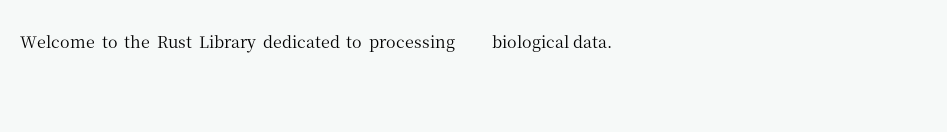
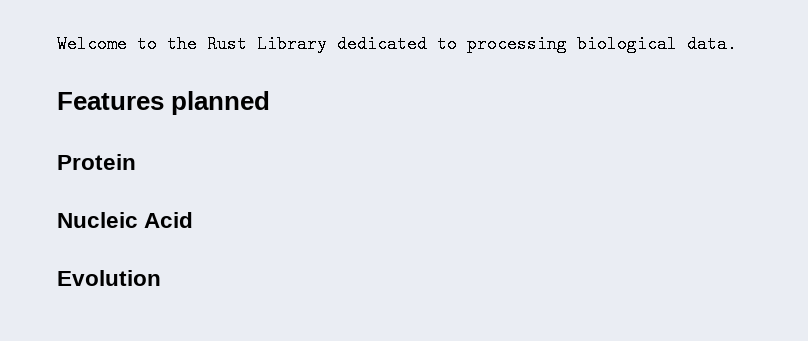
+ Features planned
+ Protein
+ Nucleic Acid
+ Evolution

